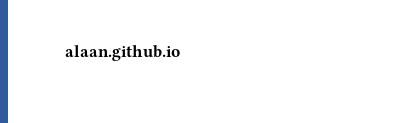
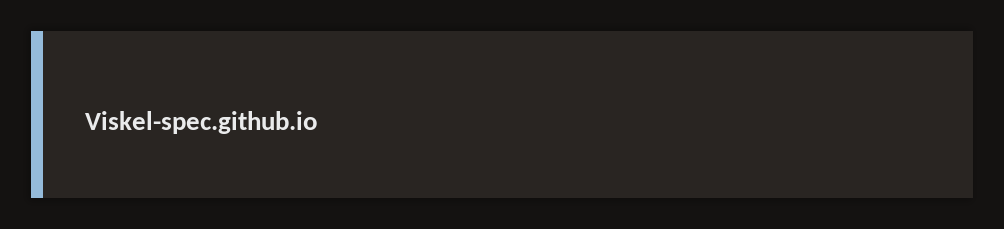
- alaan.github.io
+ Viskel-spec.github.io

